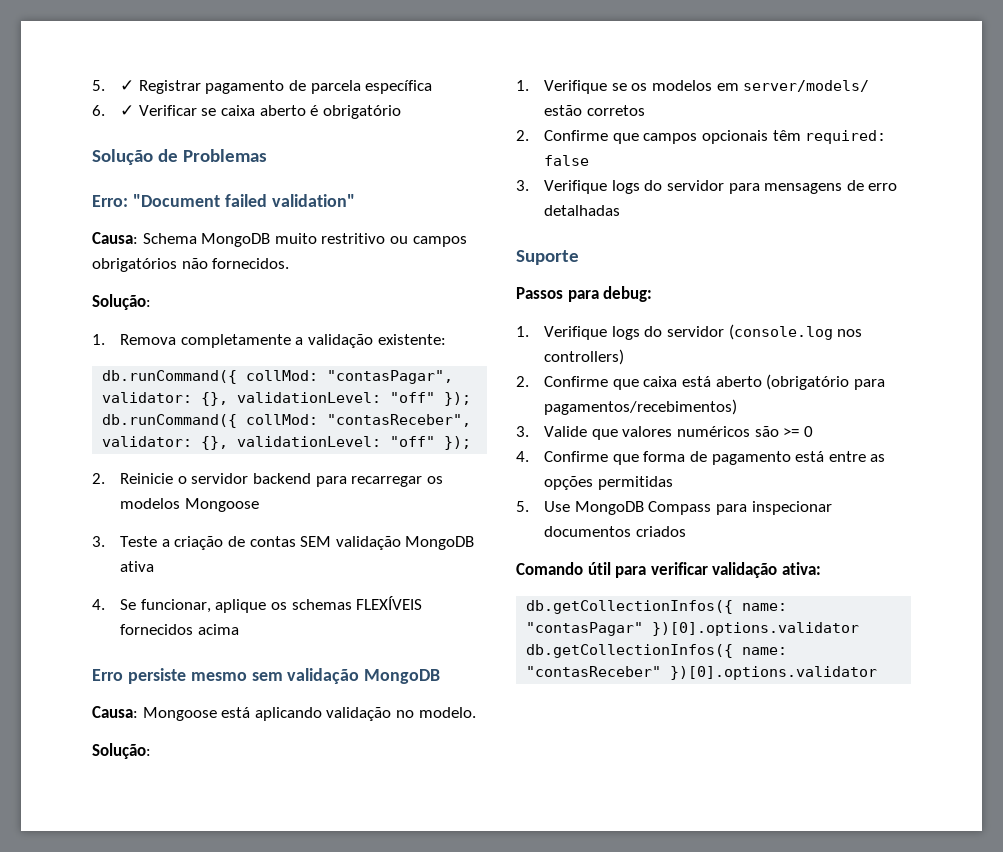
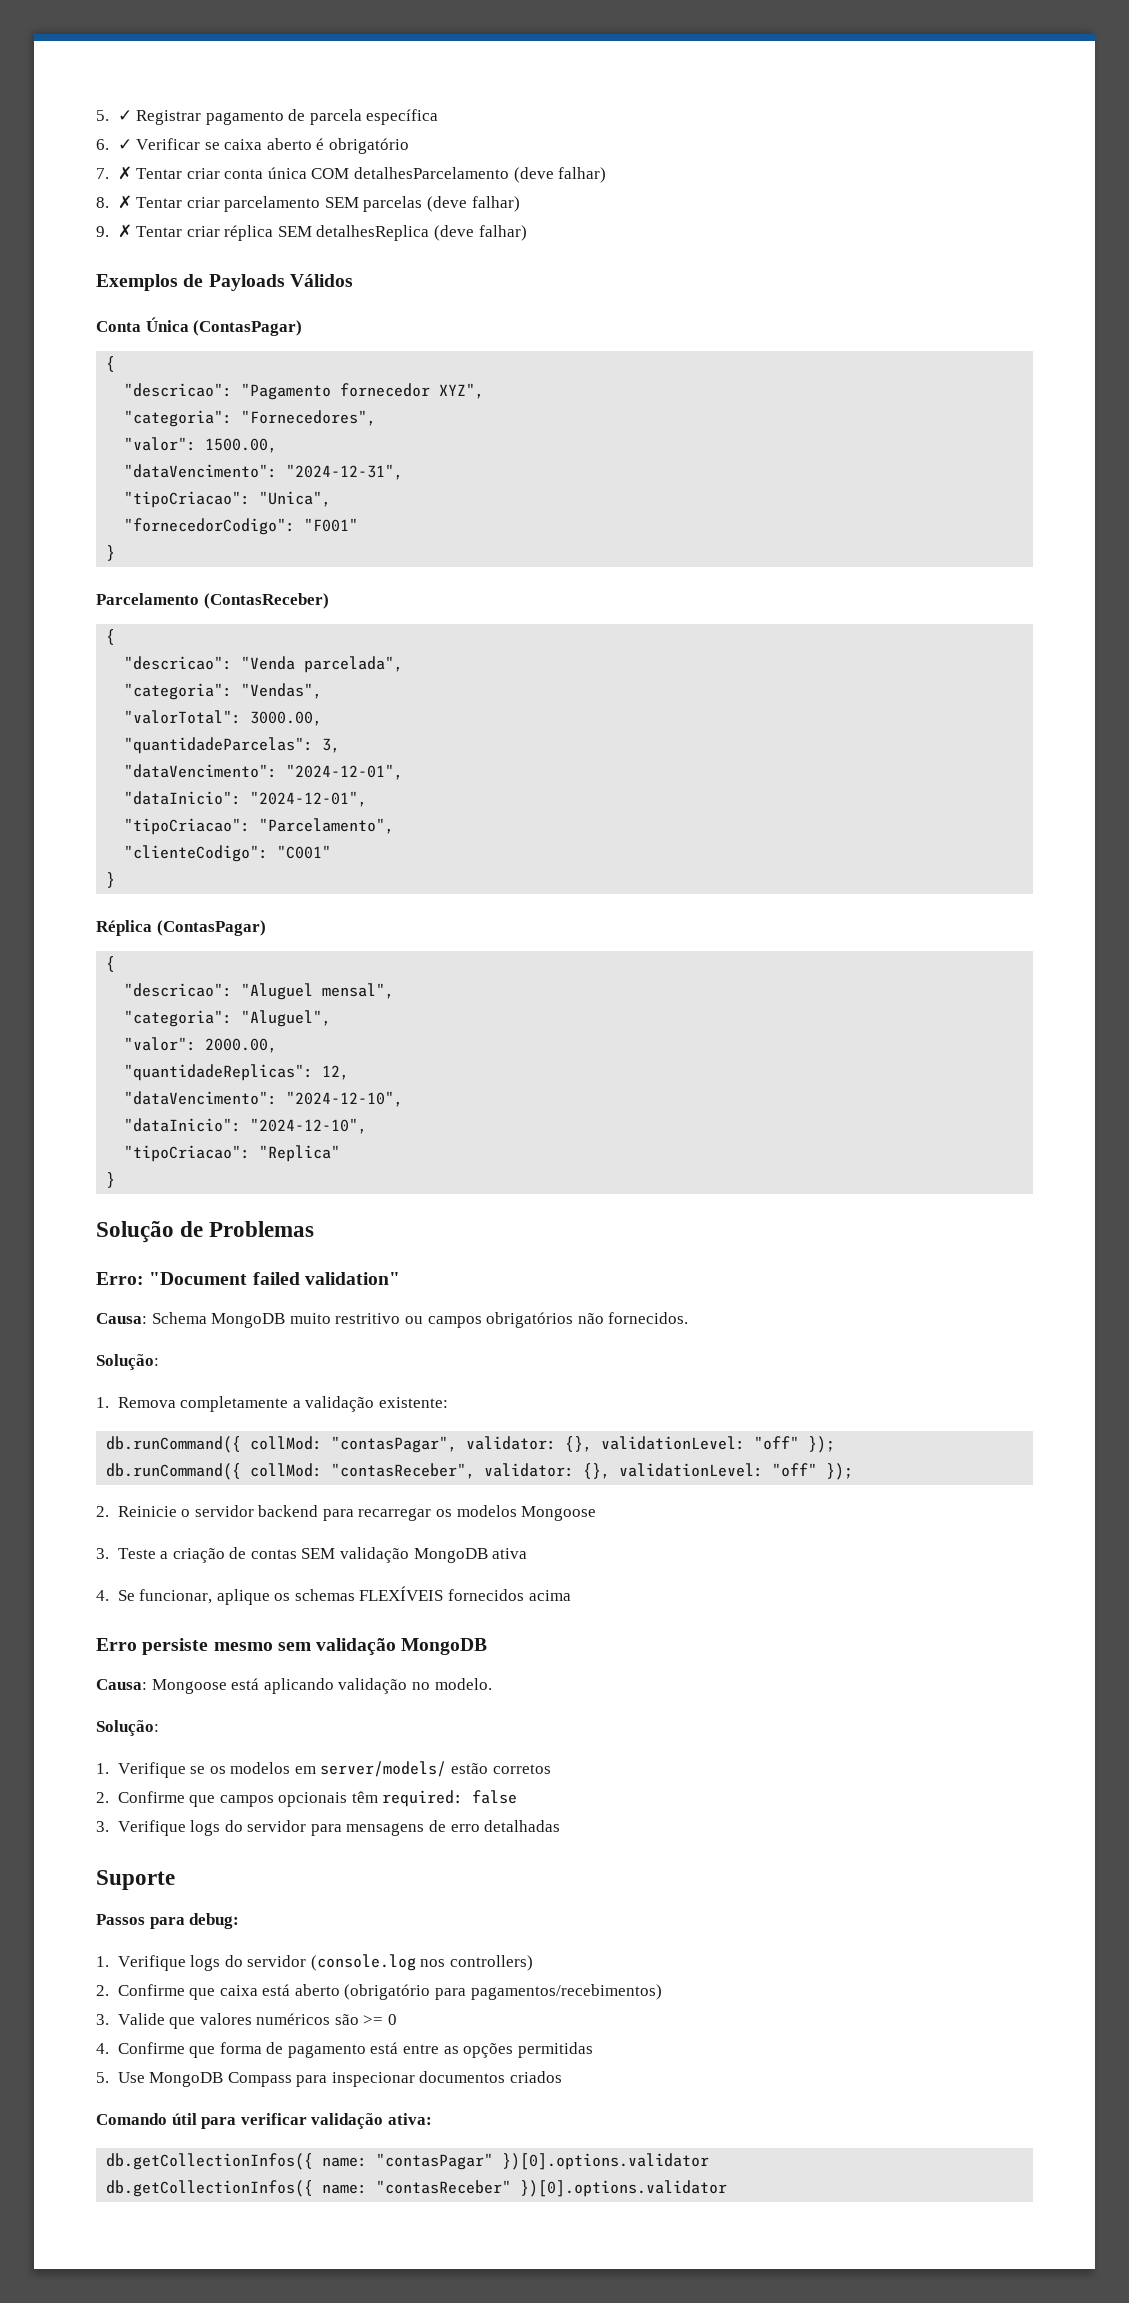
+ 7. ✗ Tentar criar conta única COM detalhesParcelamento (deve falhar)
+ 8. ✗ Tentar criar parcelamento SEM parcelas (deve falhar)
+ 9. ✗ Tentar criar réplica SEM detalhesReplica (deve falhar)
+ Exemplos de Payloads Válidos
+ Conta Única (ContasPagar)
+ {
+ "descricao": "Pagamento fornecedor XYZ",
+ "categoria": "Fornecedores",
+ "valor": 1500.00,
+ "dataVencimento": "2024-12-31",
+ "tipoCriacao": "Unica",
+ "fornecedorCodigo": "F001"
+ }
+ Parcelamento (ContasReceber)
+ {
+ "descricao": "Venda parcelada",
+ "categoria": "Vendas",
+ "valorTotal": 3000.00,
+ "quantidadeParcelas": 3,
+ "dataVencimento": "2024-12-01",
+ "dataInicio": "2024-12-01",
+ "tipoCriacao": "Parcelamento",
+ "clienteCodigo": "C001"
+ }
+ Réplica (ContasPagar)
+ {
+ "descricao": "Aluguel mensal",
+ "categoria": "Aluguel",
+ "valor": 2000.00,
+ "quantidadeReplicas": 12,
+ "dataVencimento": "2024-12-10",
+ "dataInicio": "2024-12-10",
+ "tipoCriacao": "Replica"
+ }

